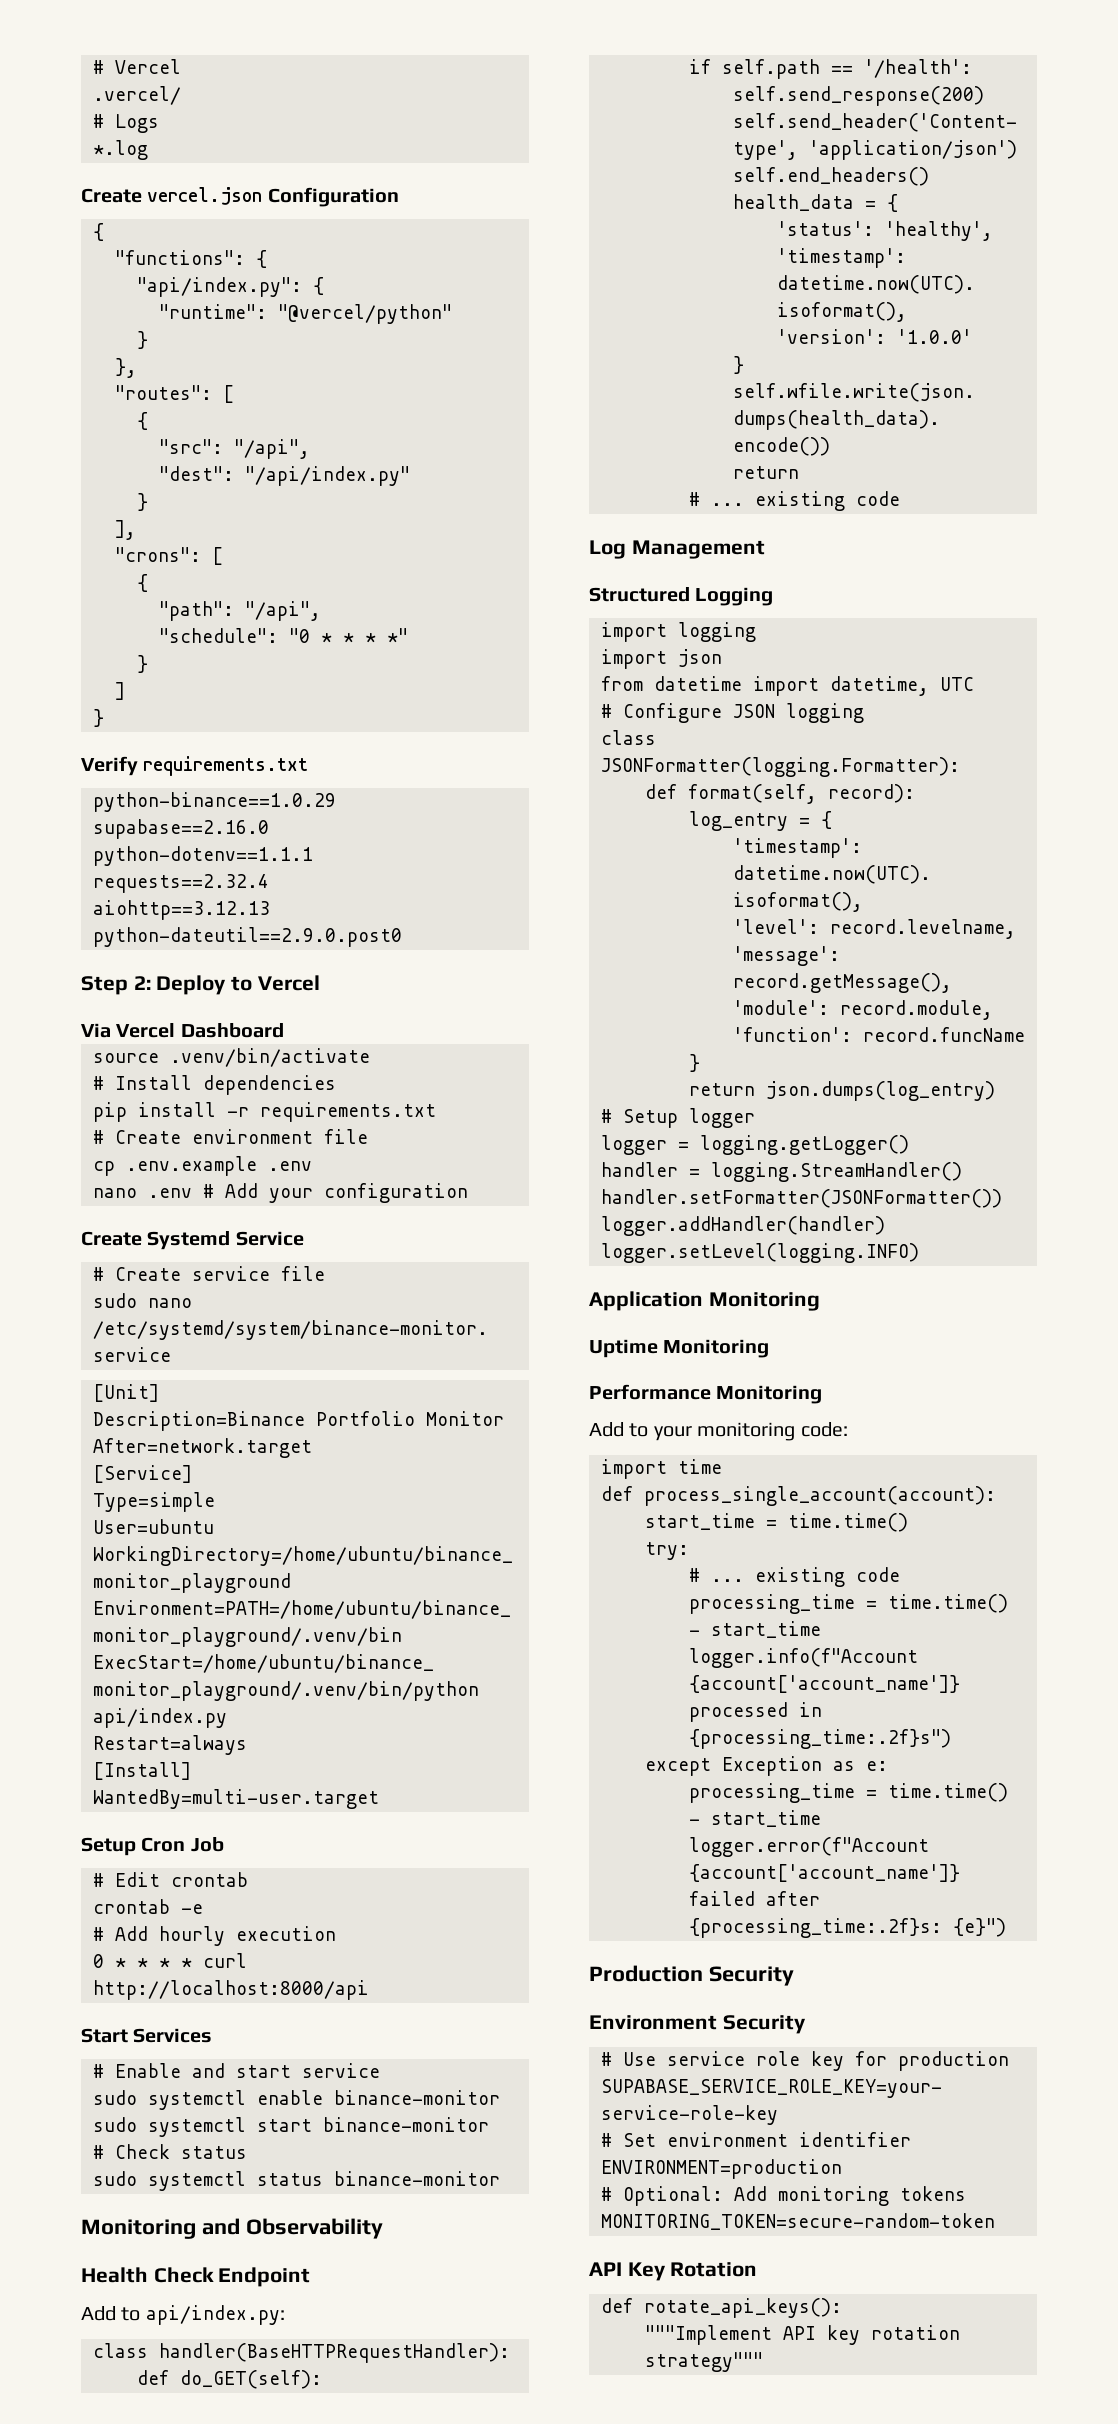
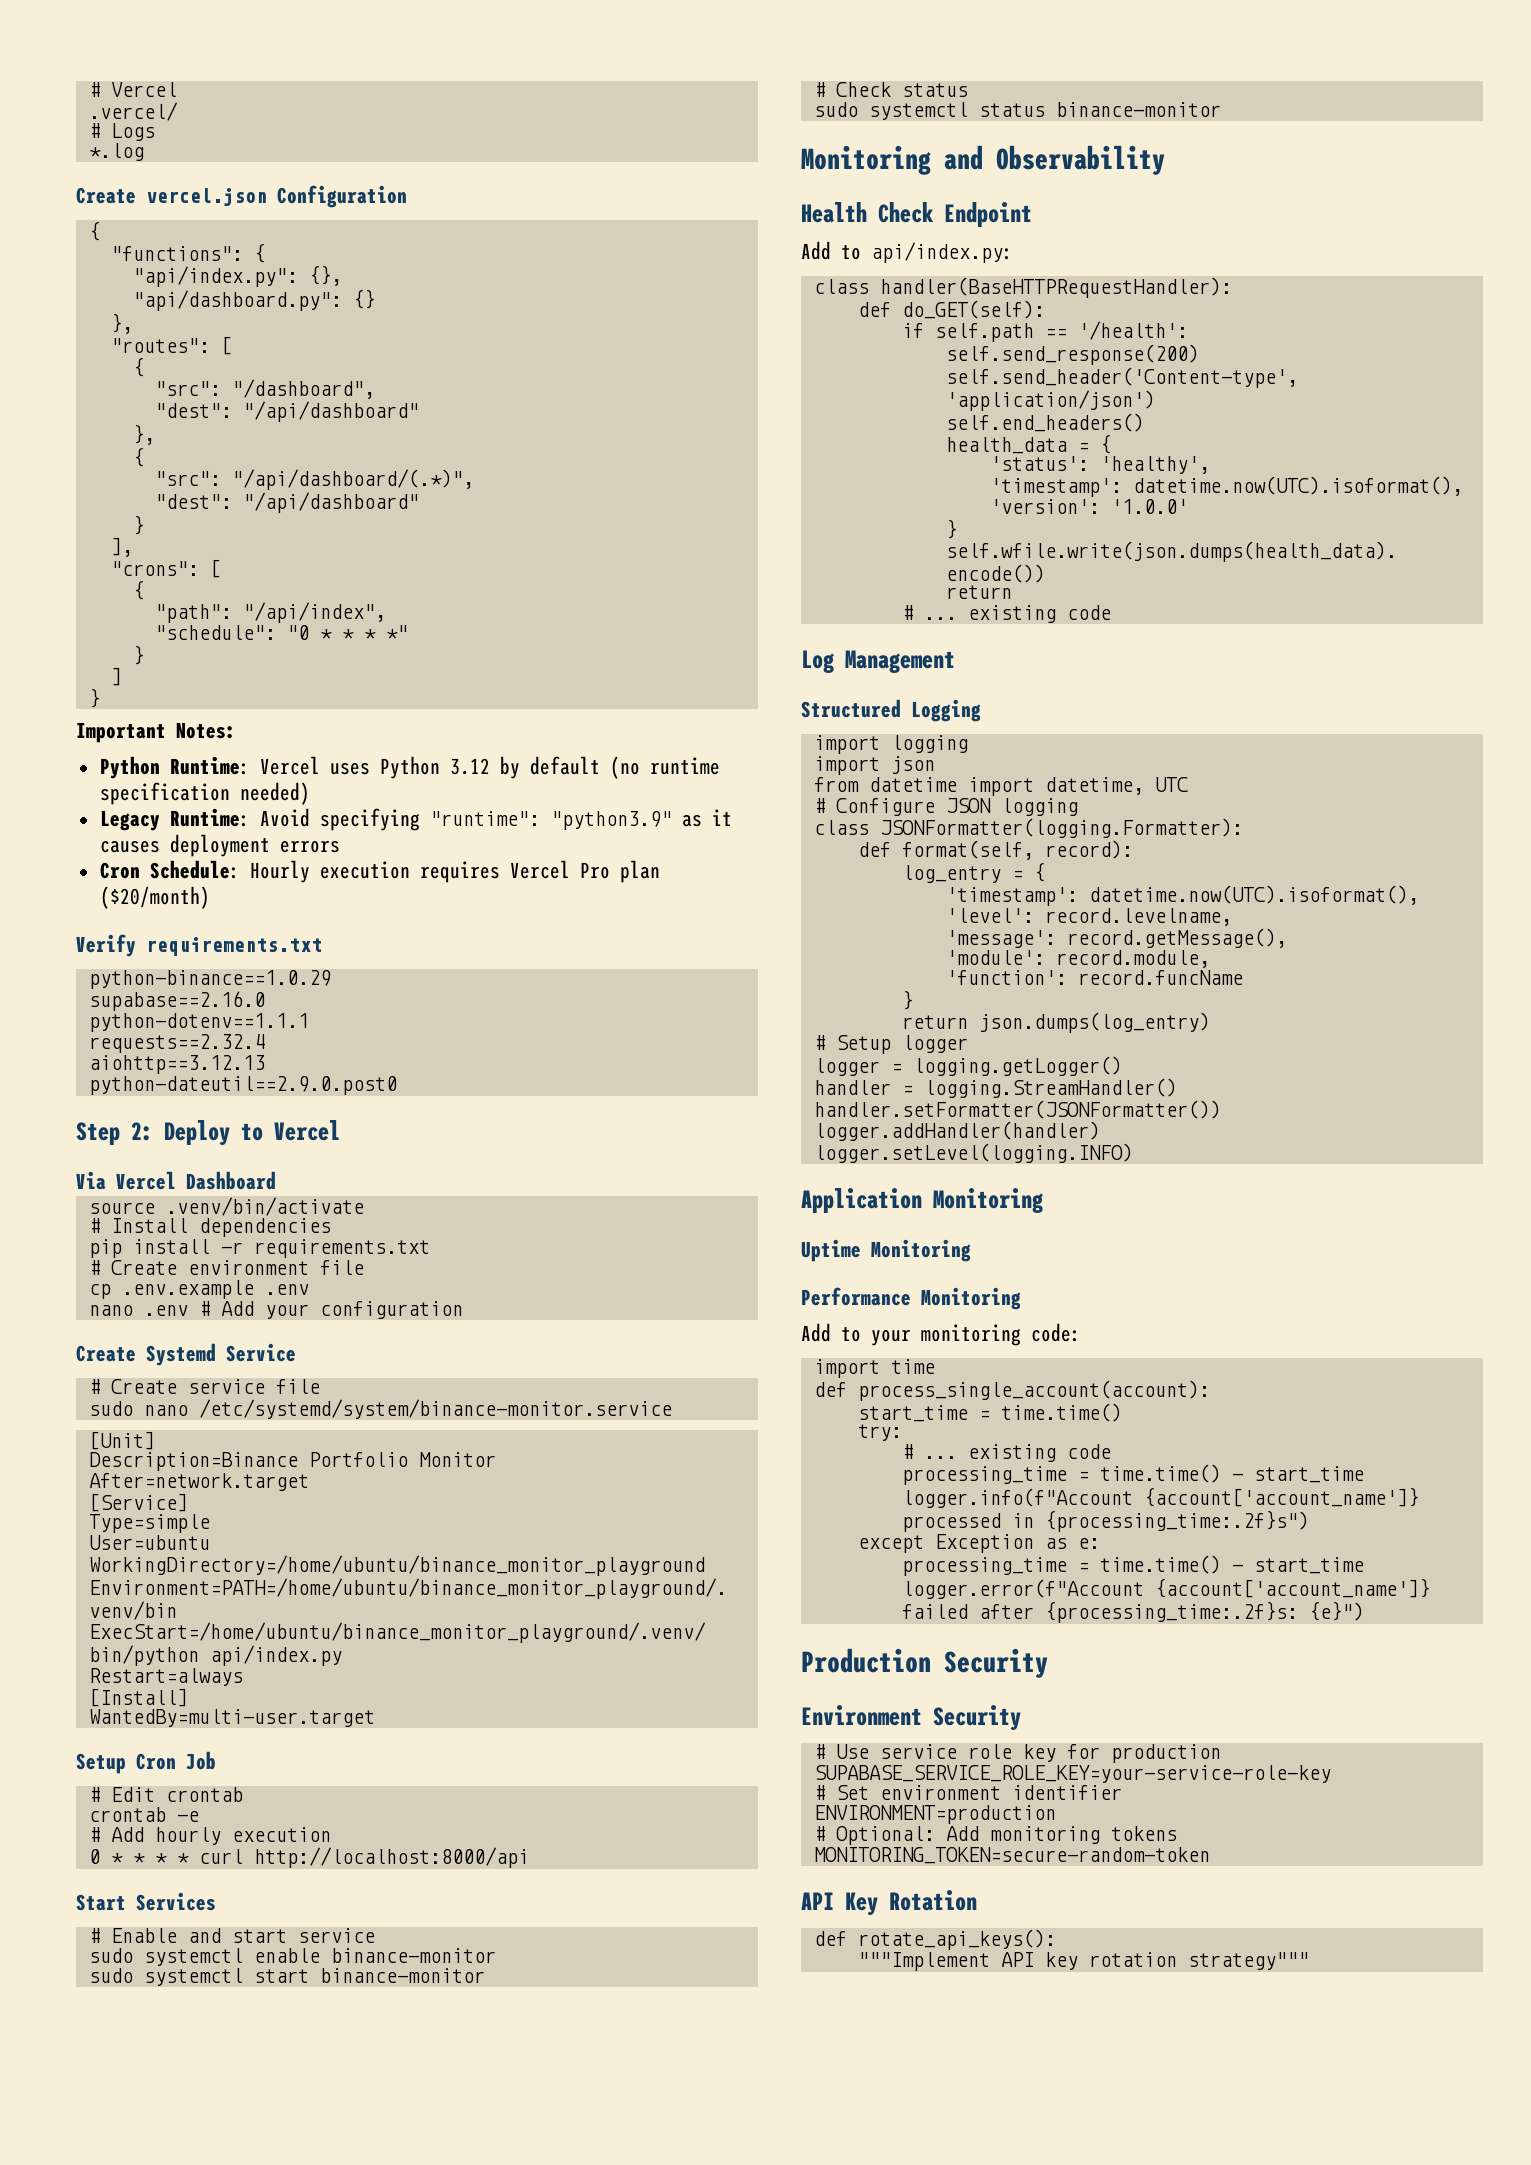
- "api/index.py": {
- "runtime": "@vercel/python"
- }
+ "api/index.py": {},
+ "api/dashboard.py": {}
- "src": "/api",
- "dest": "/api/index.py"
+ "src": "/dashboard",
+ "dest": "/api/dashboard"
+ },
+ {
+ "src": "/api/dashboard/(.*)",
+ "dest": "/api/dashboard"
- "path": "/api",
+ "path": "/api/index",
+ Important Notes:
+ Python Runtime: Vercel uses Python 3.12 by default (no runtime specification needed)
+ Legacy Runtime: Avoid specifying "runtime": "python3.9" as it causes deployment errors
+ Cron Schedule: Hourly execution requires Vercel Pro plan ($20/month)

